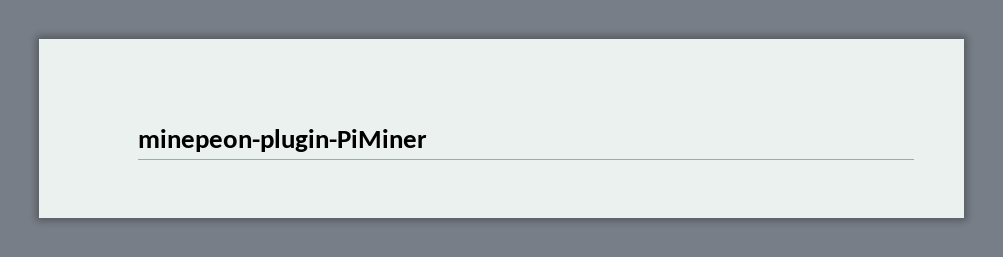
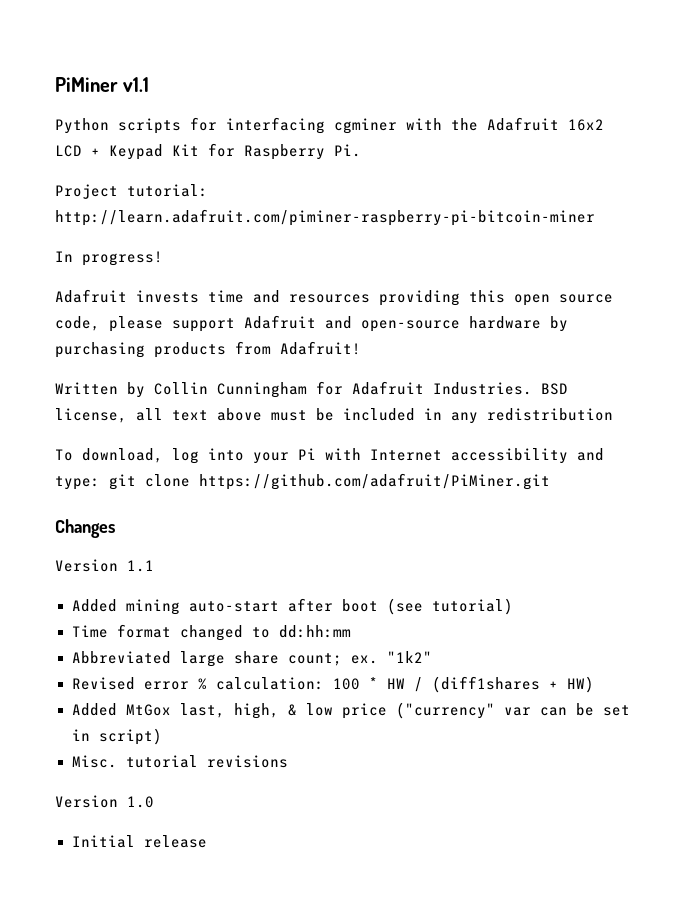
- minepeon-plugin-PiMiner
+ PiMiner v1.1
+ Python scripts for interfacing cgminer with the Adafruit 16x2 LCD + Keypad Kit for Raspberry Pi.
+ Project tutorial: http://learn.adafruit.com/piminer-raspberry-pi-bitcoin-miner
+ In progress!
+ Adafruit invests time and resources providing this open source code, please support Adafruit and open-source hardware by purchasing products from Adafruit!
+ Written by Collin Cunningham for Adafruit Industries. BSD license, all text above must be included in any redistribution
+ To download, log into your Pi with Internet accessibility and type: git clone https://github.com/adafruit/PiMiner.git
+ Changes
+ Version 1.1
+ Added mining auto-start after boot (see tutorial)
+ Time format changed to dd:hh:mm
+ Abbreviated large share count; ex. "1k2"
+ Revised error % calculation: 100 * HW / (diff1shares + HW)
+ Added MtGox last, high, & low price ("currency" var can be set in script)
+ Misc. tutorial revisions
+ Version 1.0
+ Initial release

